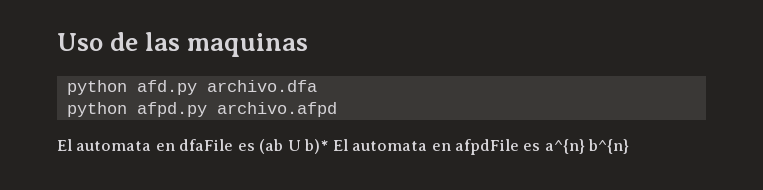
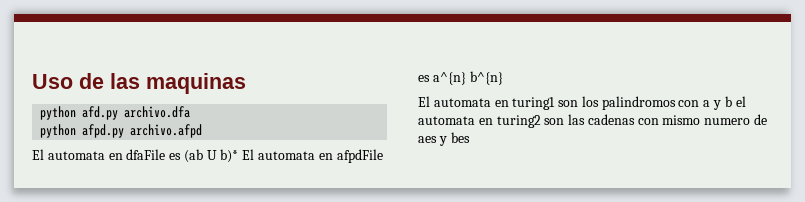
+ El automata en turing1 son los palindromos con a y b el automata en turing2 son las cadenas con mismo numero de aes y bes

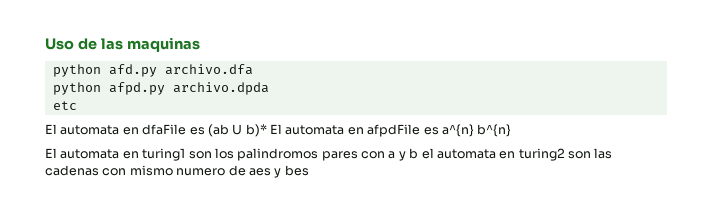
- python afpd.py archivo.afpd
+ python afpd.py archivo.dpda
+ etc
- El automata en turing1 son los palindromos con a y b el automata en turing2 son las cadenas con mismo numero de aes y bes
+ El automata en turing1 son los palindromos pares con a y b el automata en turing2 son las cadenas con mismo numero de aes y bes

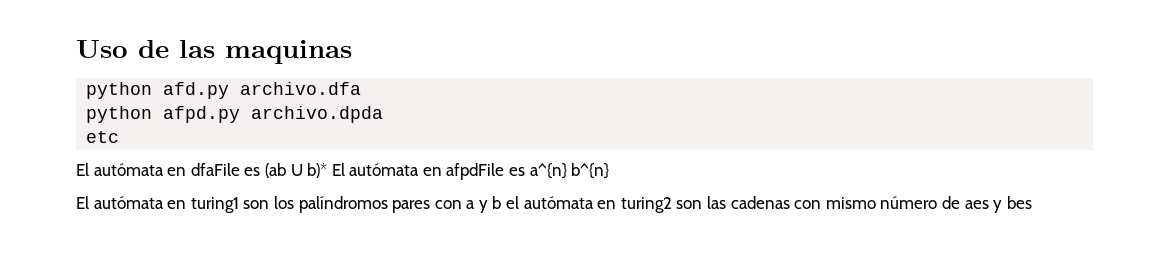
- El automata en dfaFile es (ab U b)* El automata en afpdFile es a^{n} b^{n}
+ El autómata en dfaFile es (ab U b)* El autómata en afpdFile es a^{n} b^{n}
- El automata en turing1 son los palindromos pares con a y b el automata en turing2 son las cadenas con mismo numero de aes y bes
+ El autómata en turing1 son los palíndromos pares con a y b el autómata en turing2 son las cadenas con mismo número de aes y bes

